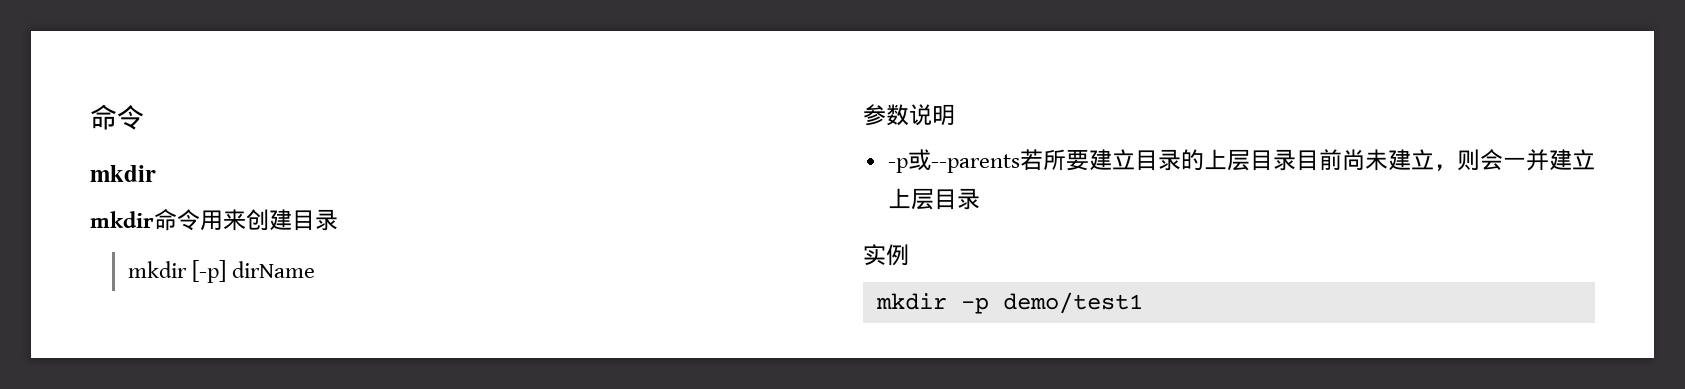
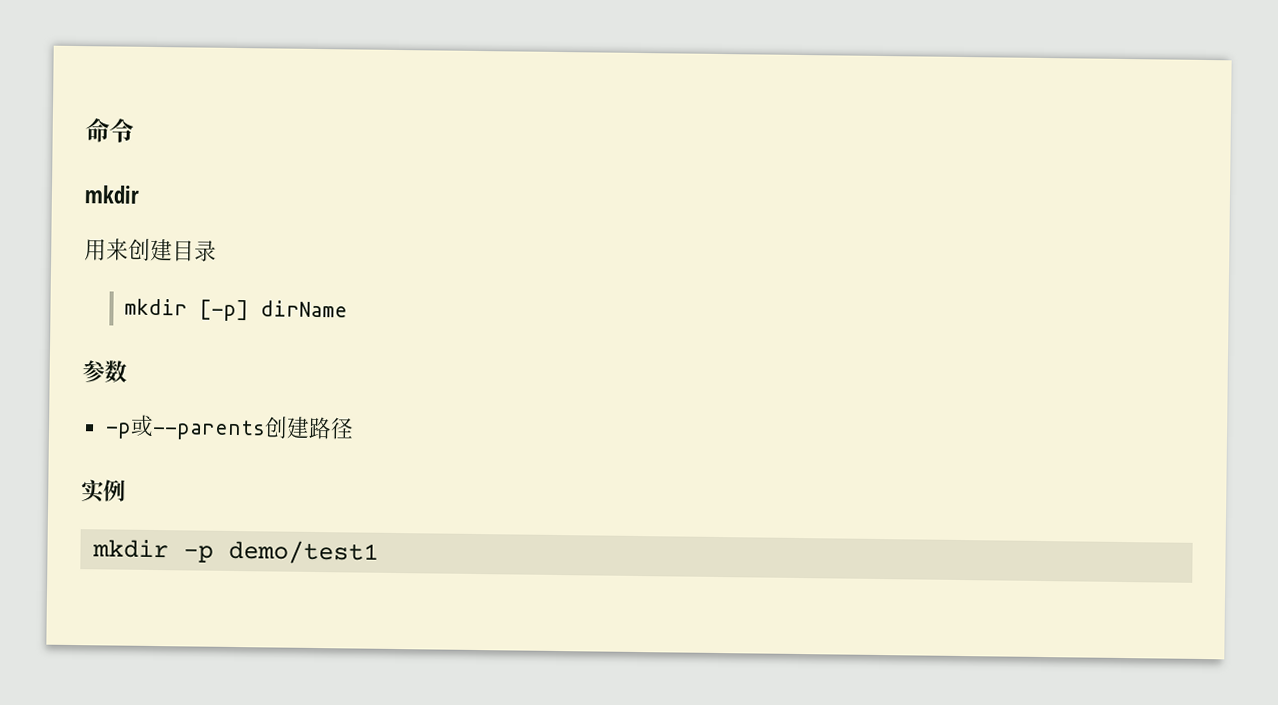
- mkdir命令用来创建目录
+ 用来创建目录
- 参数说明
+ 参数
- -p或--parents若所要建立目录的上层目录目前尚未建立，则会一并建立上层目录
+ -p或--parents创建路径

